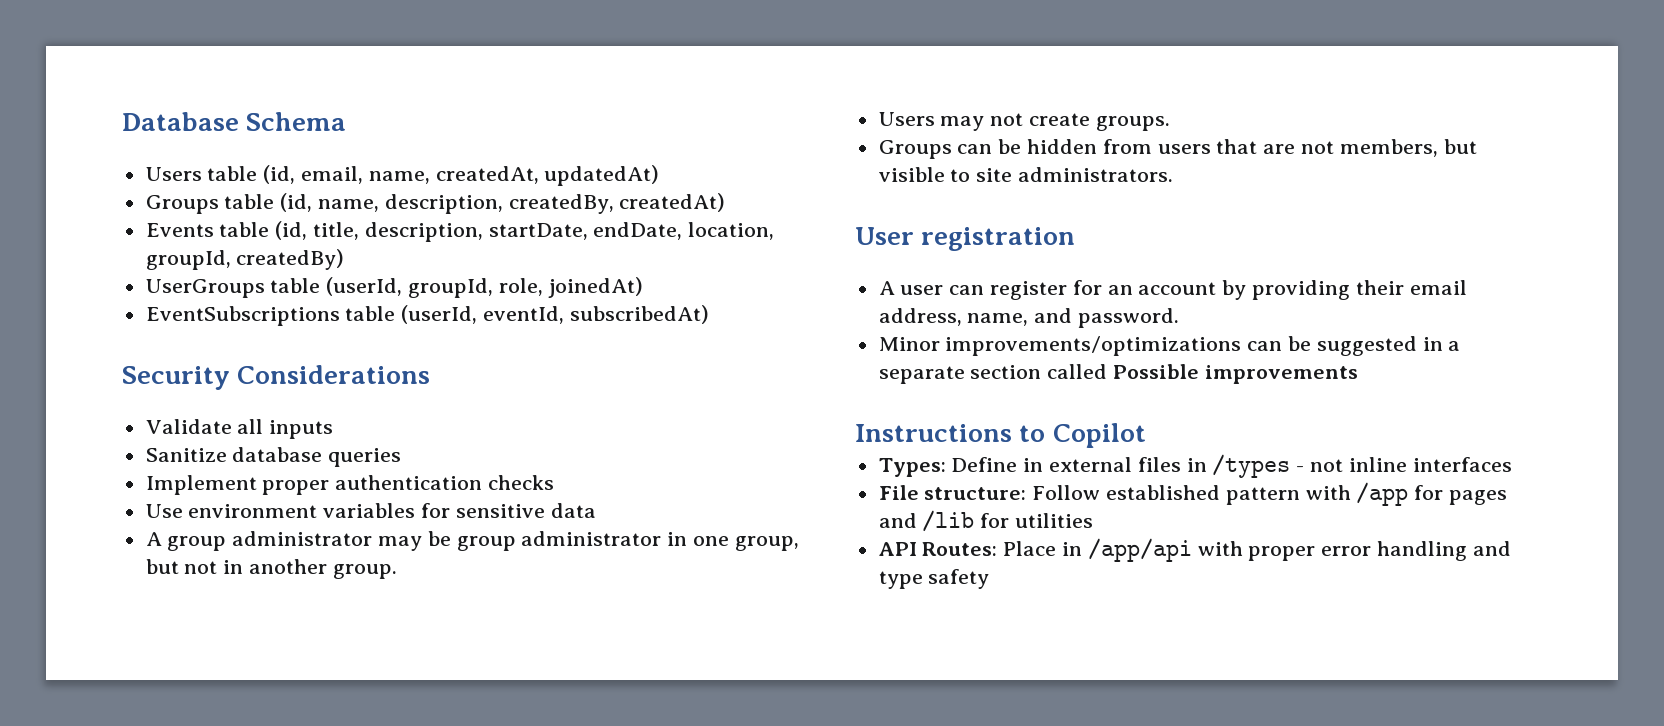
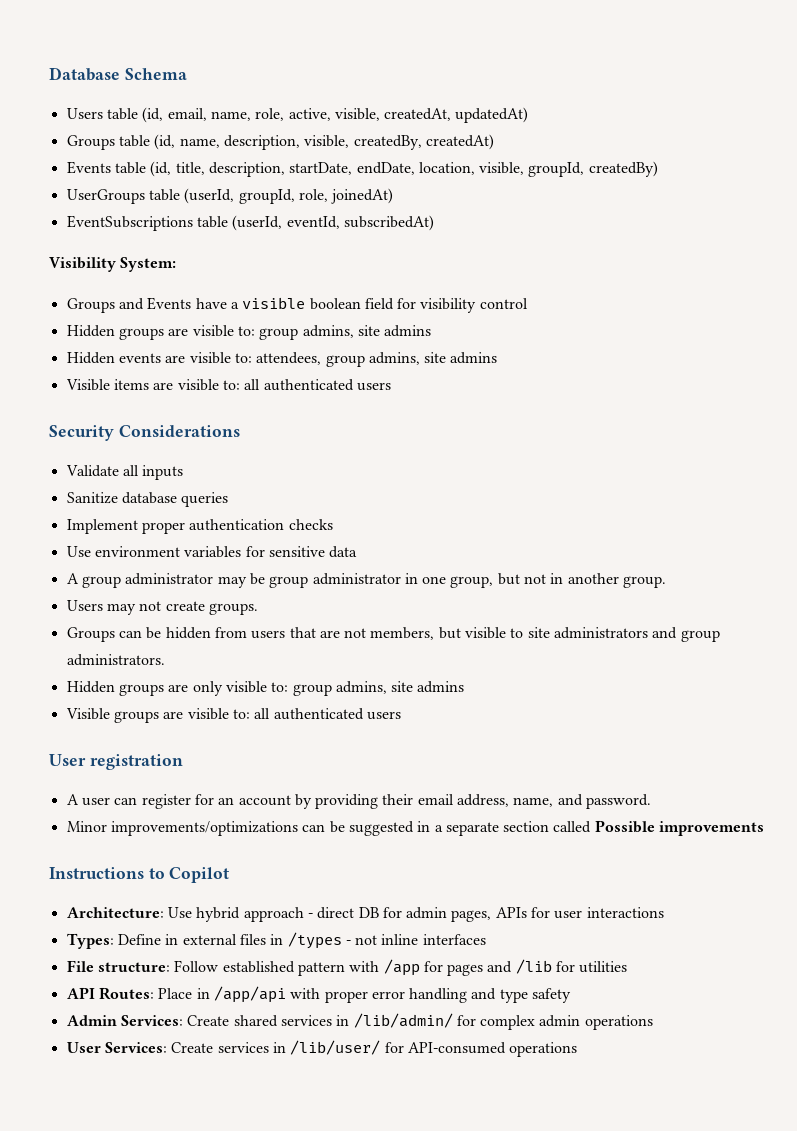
- Users table (id, email, name, createdAt, updatedAt)
+ Users table (id, email, name, role, active, visible, createdAt, updatedAt)
- Groups table (id, name, description, createdBy, createdAt)
+ Groups table (id, name, description, visible, createdBy, createdAt)
- Events table (id, title, description, startDate, endDate, location, groupId, createdBy)
+ Events table (id, title, description, startDate, endDate, location, visible, groupId, createdBy)
+ Visibility System:
+ Groups and Events have a visible boolean field for visibility control
+ Hidden groups are visible to: group admins, site admins
+ Hidden events are visible to: attendees, group admins, site admins
+ Visible items are visible to: all authenticated users
- Groups can be hidden from users that are not members, but visible to site administrators.
+ Groups can be hidden from users that are not members, but visible to site administrators and group administrators.
+ Hidden groups are only visible to: group admins, site admins
+ Visible groups are visible to: all authenticated users
+ Architecture: Use hybrid approach - direct DB for admin pages, APIs for user interactions
+ Admin Services: Create shared services in /lib/admin/ for complex admin operations
+ User Services: Create services in /lib/user/ for API-consumed operations

